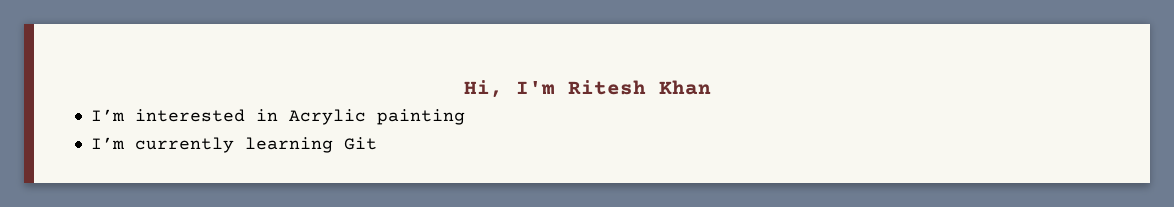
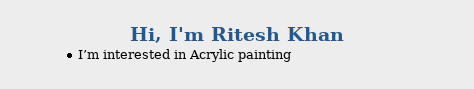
- I’m currently learning Git

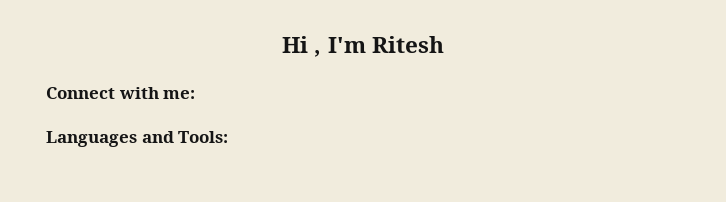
- Hi, I'm Ritesh Khan
- I’m interested in Acrylic painting
+ Hi , I'm Ritesh
+ Connect with me:
+ Languages and Tools:

